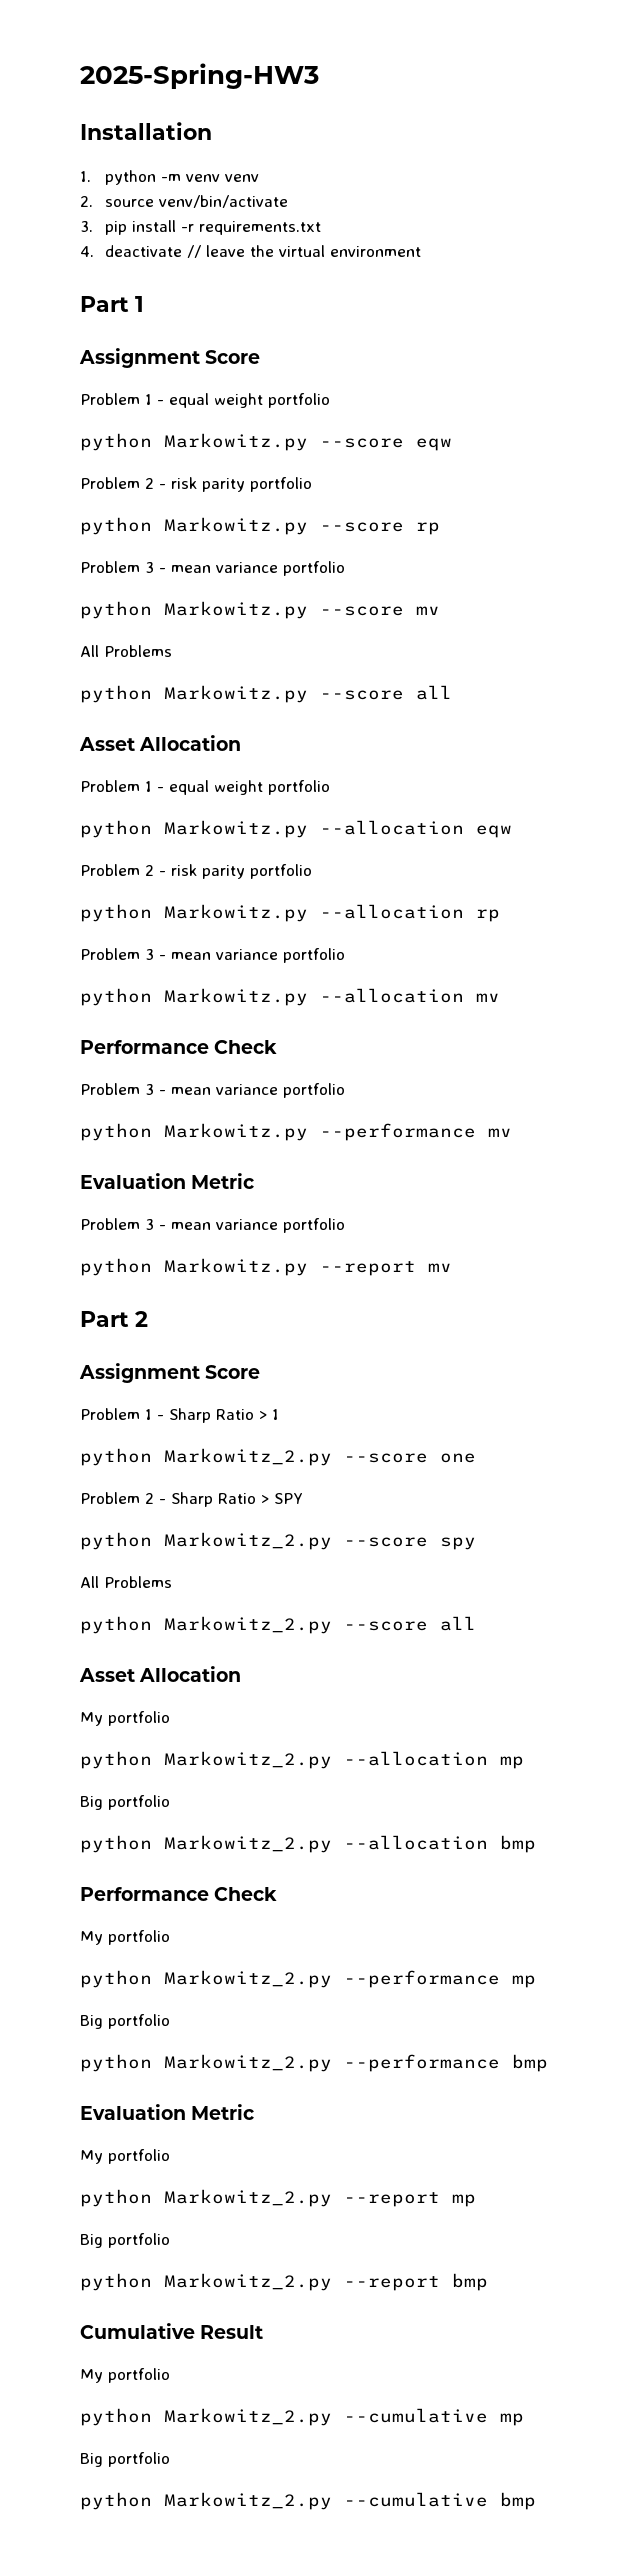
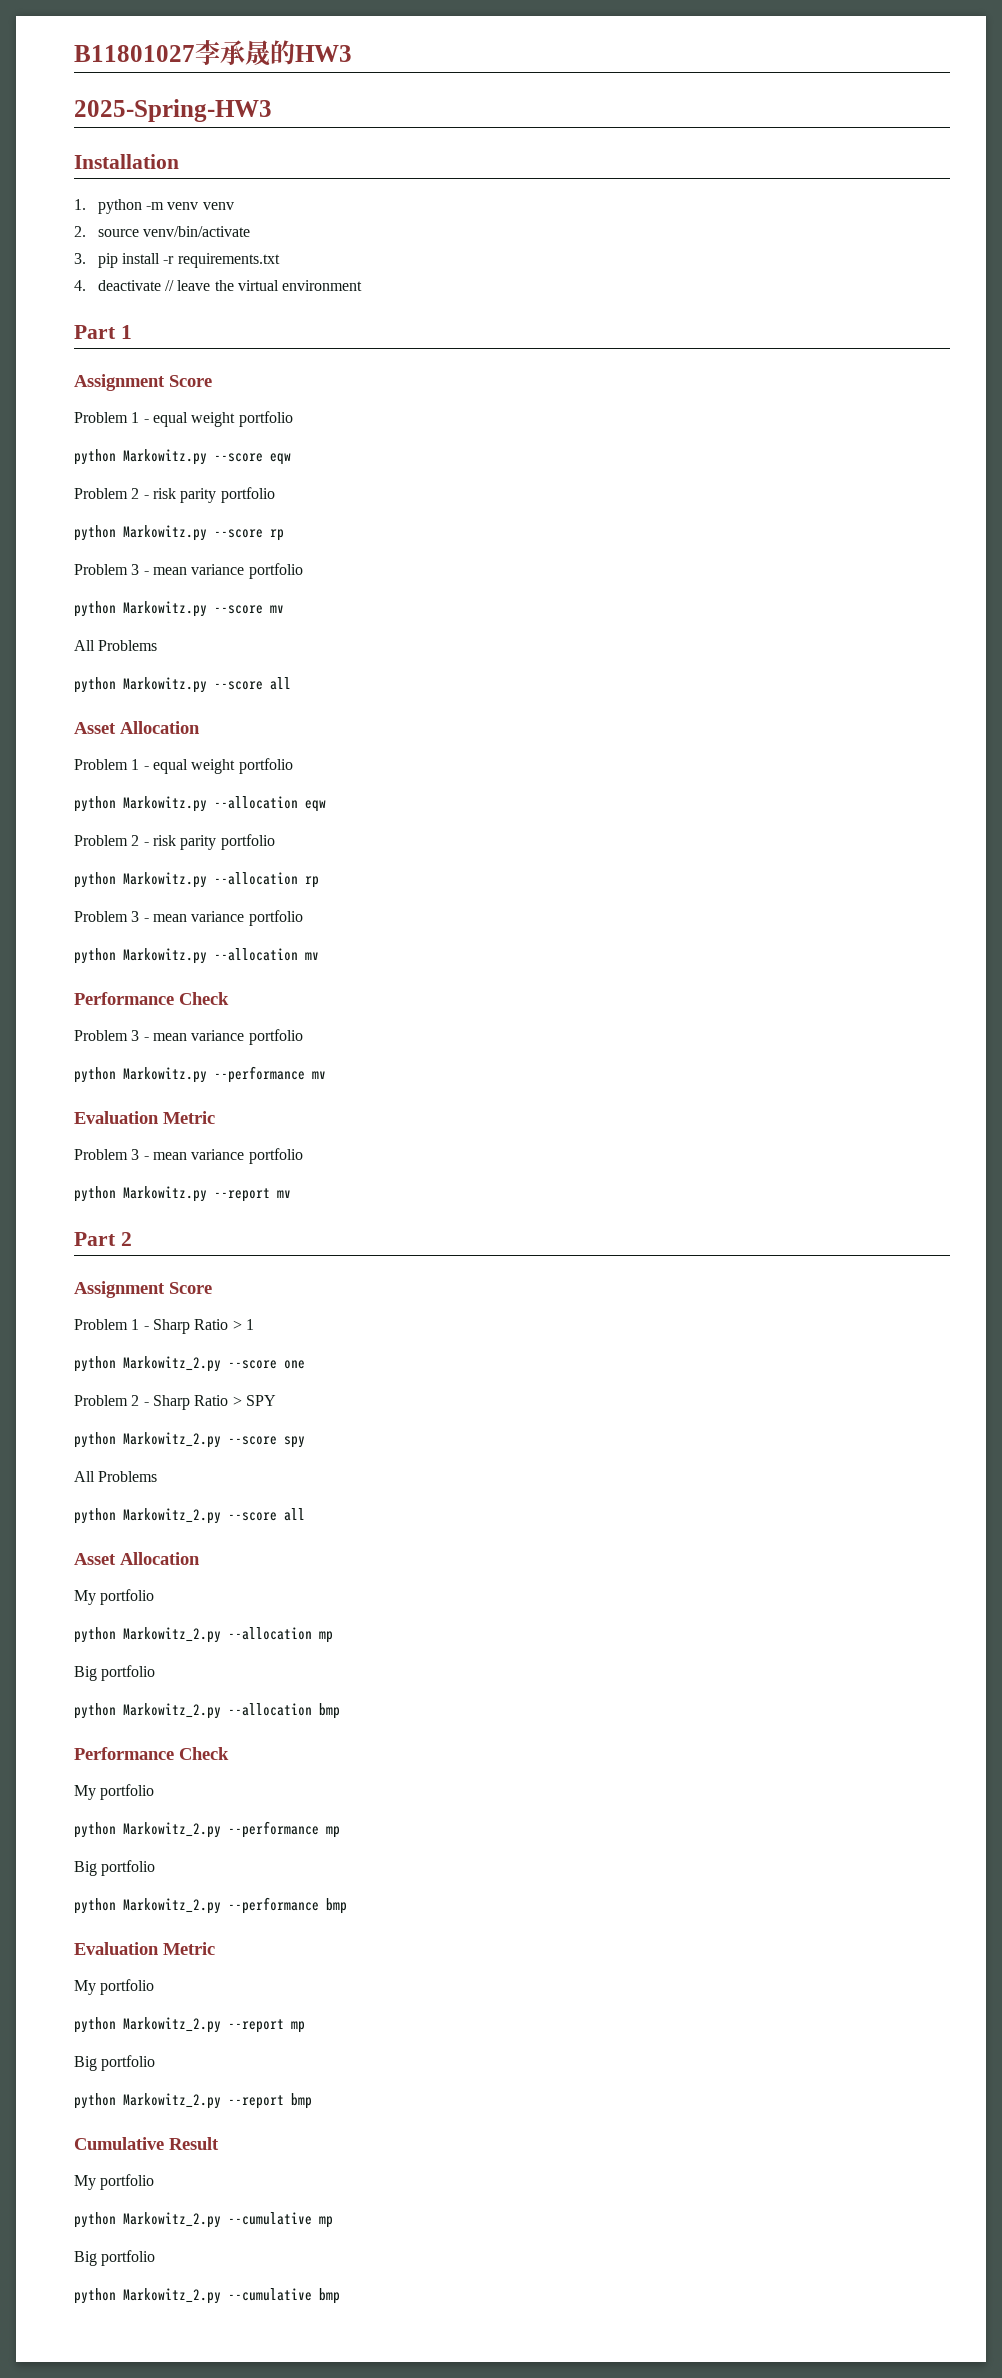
+ B11801027李承晟的HW3

